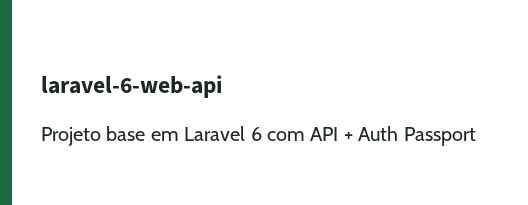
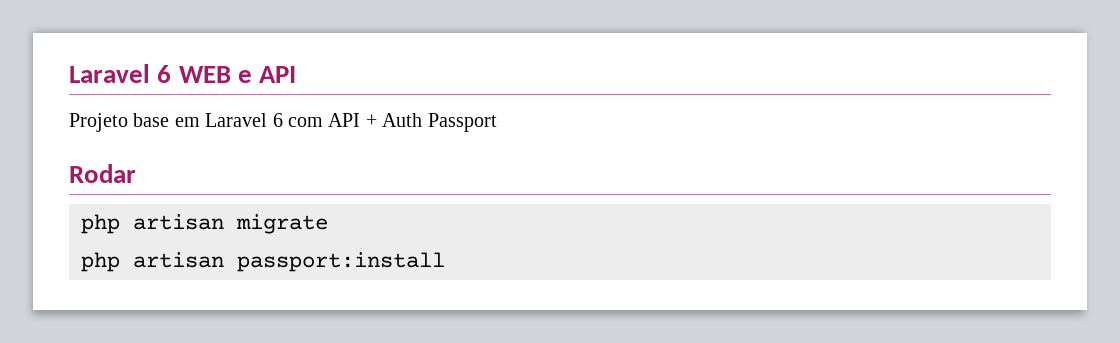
- laravel-6-web-api
+ Laravel 6 WEB e API
+ Rodar
+ php artisan migrate
+ php artisan passport:install

